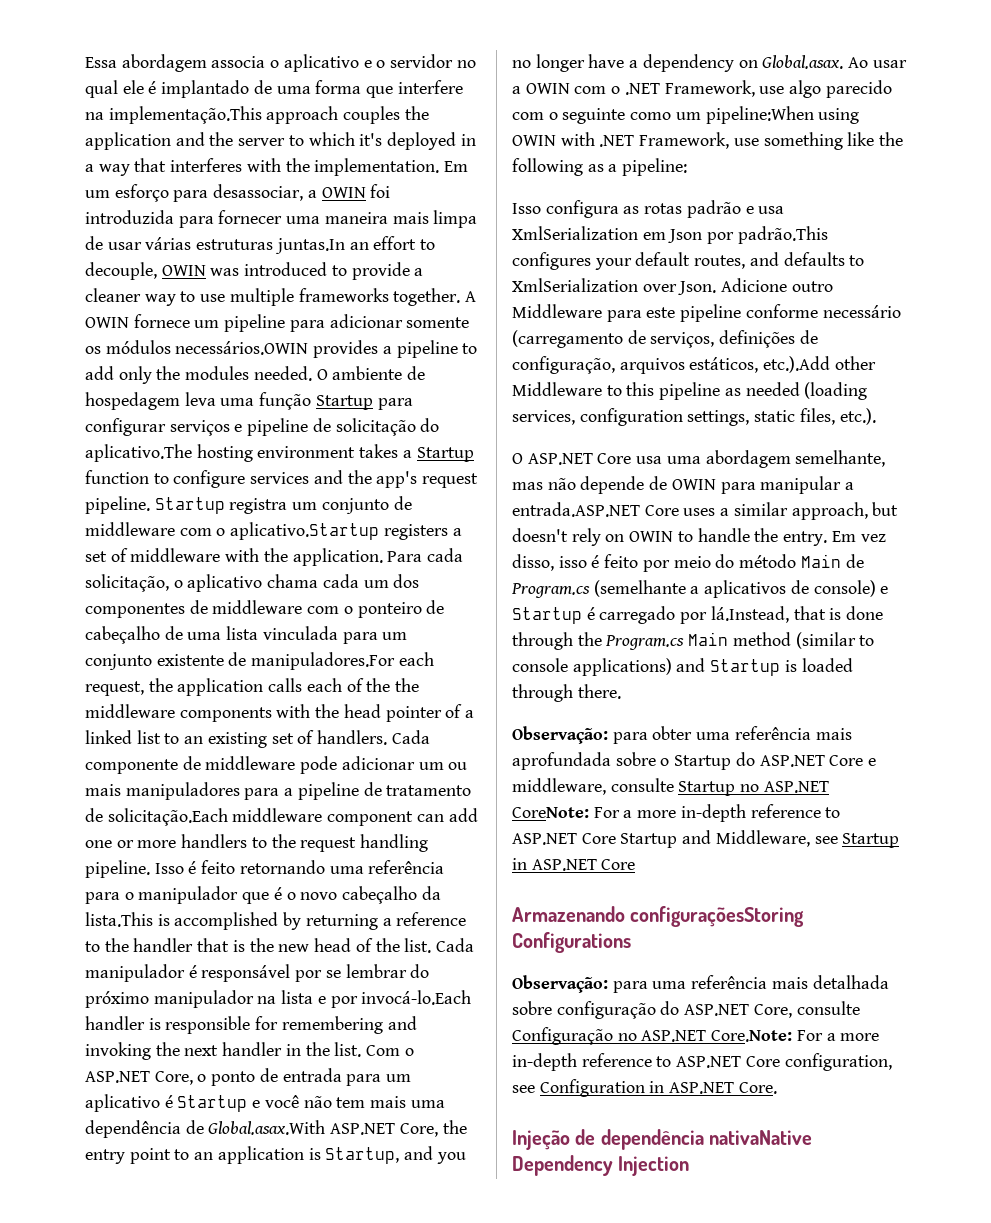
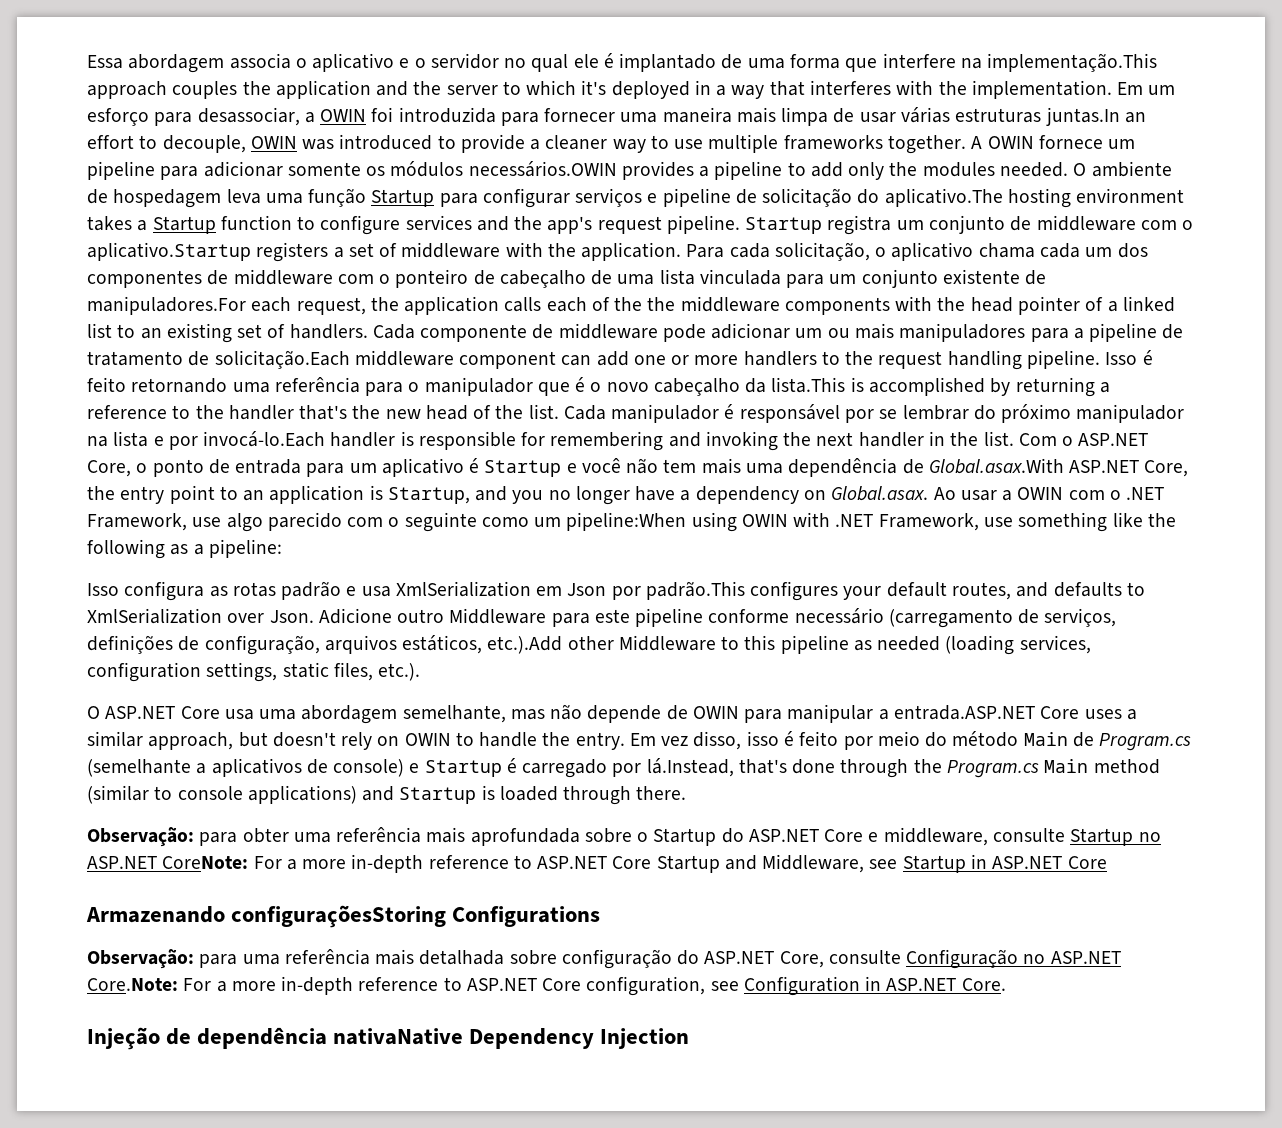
- Isso é feito retornando uma referência para o manipulador que é o novo cabeçalho da lista.This is accomplished by returning a reference to the handler that is the new head of the list.
+ Isso é feito retornando uma referência para o manipulador que é o novo cabeçalho da lista.This is accomplished by returning a reference to the handler that's the new head of the list.
- Em vez disso, isso é feito por meio do método Main de Program.cs (semelhante a aplicativos de console) e Startup é carregado por lá.Instead, that is done through the Program.cs Main method (similar to console applications) and Startup is loaded through there.
+ Em vez disso, isso é feito por meio do método Main de Program.cs (semelhante a aplicativos de console) e Startup é carregado por lá.Instead, that's done through the Program.cs Main method (similar to console applications) and Startup is loaded through there.

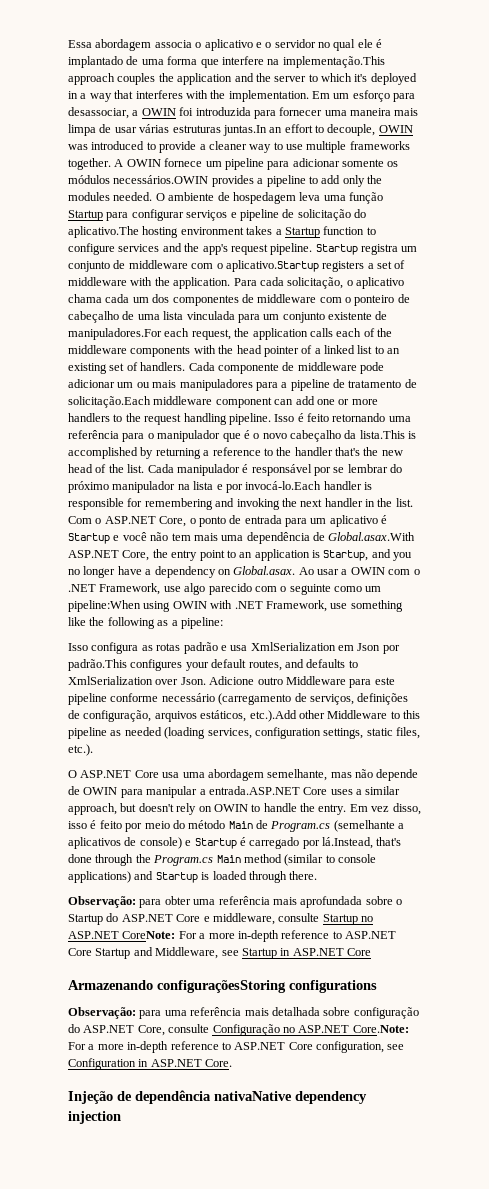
- Para cada solicitação, o aplicativo chama cada um dos componentes de middleware com o ponteiro de cabeçalho de uma lista vinculada para um conjunto existente de manipuladores.For each request, the application calls each of the the middleware components with the head pointer of a linked list to an existing set of handlers.
+ Para cada solicitação, o aplicativo chama cada um dos componentes de middleware com o ponteiro de cabeçalho de uma lista vinculada para um conjunto existente de manipuladores.For each request, the application calls each of the middleware components with the head pointer of a linked list to an existing set of handlers.
- Armazenando configuraçõesStoring Configurations
+ Armazenando configuraçõesStoring configurations
- Injeção de dependência nativaNative Dependency Injection
+ Injeção de dependência nativaNative dependency injection

